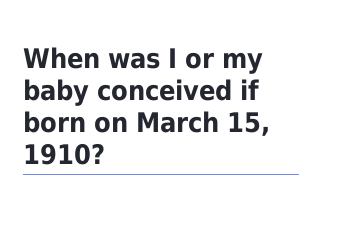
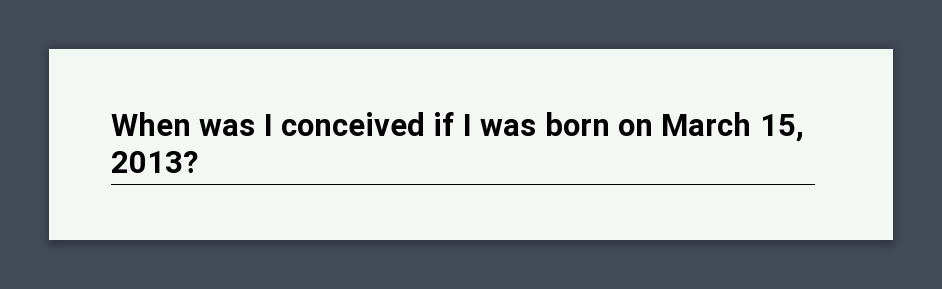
- When was I or my baby conceived if born on March 15, 1910?
+ When was I conceived if I was born on March 15, 2013?

